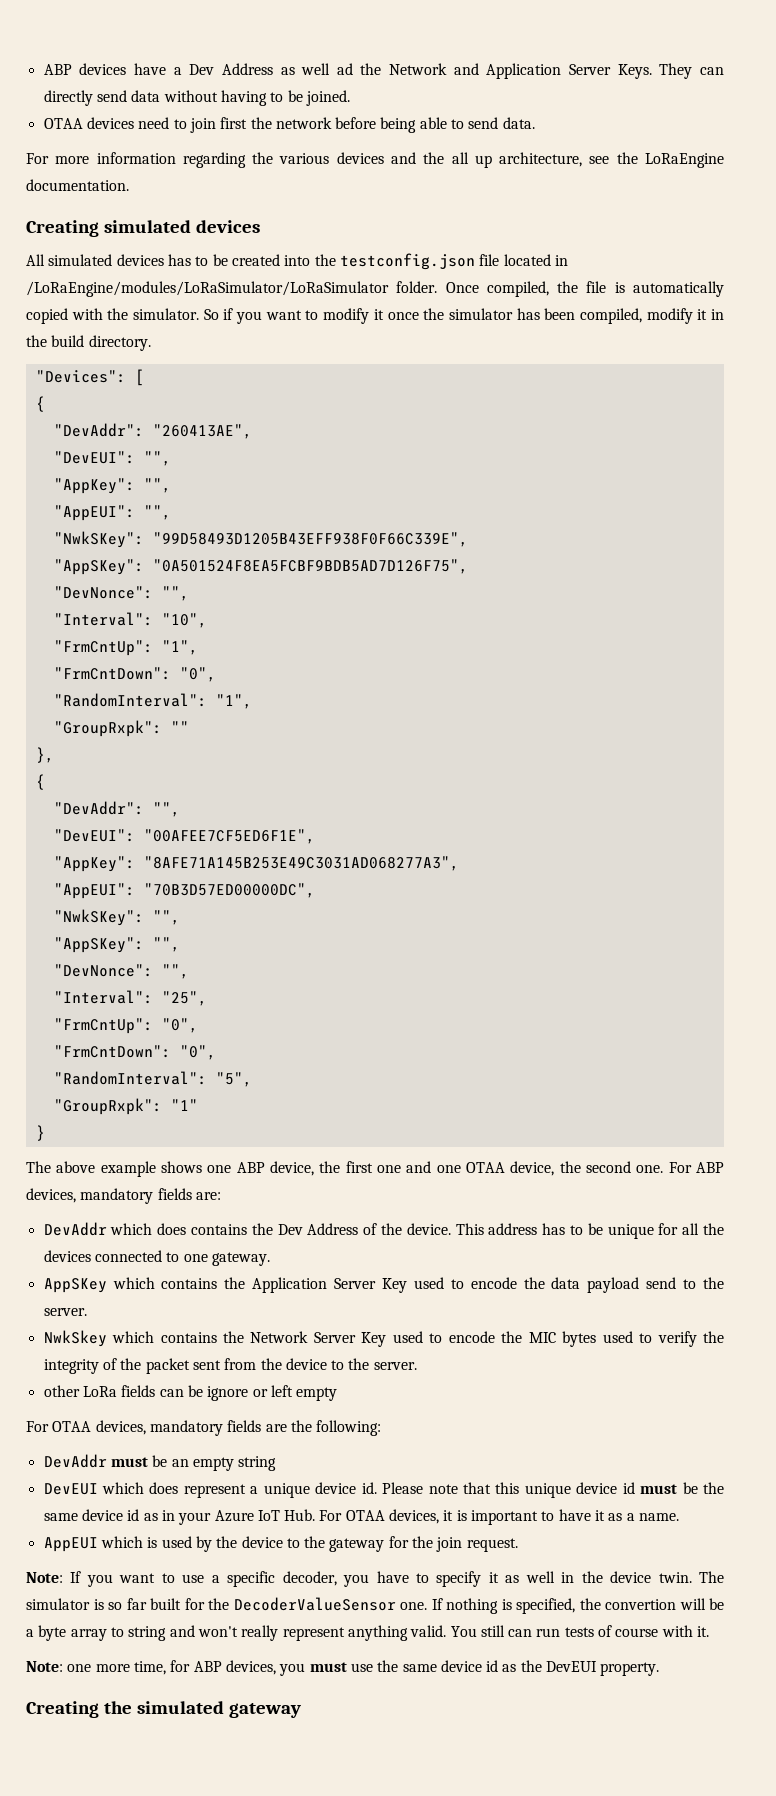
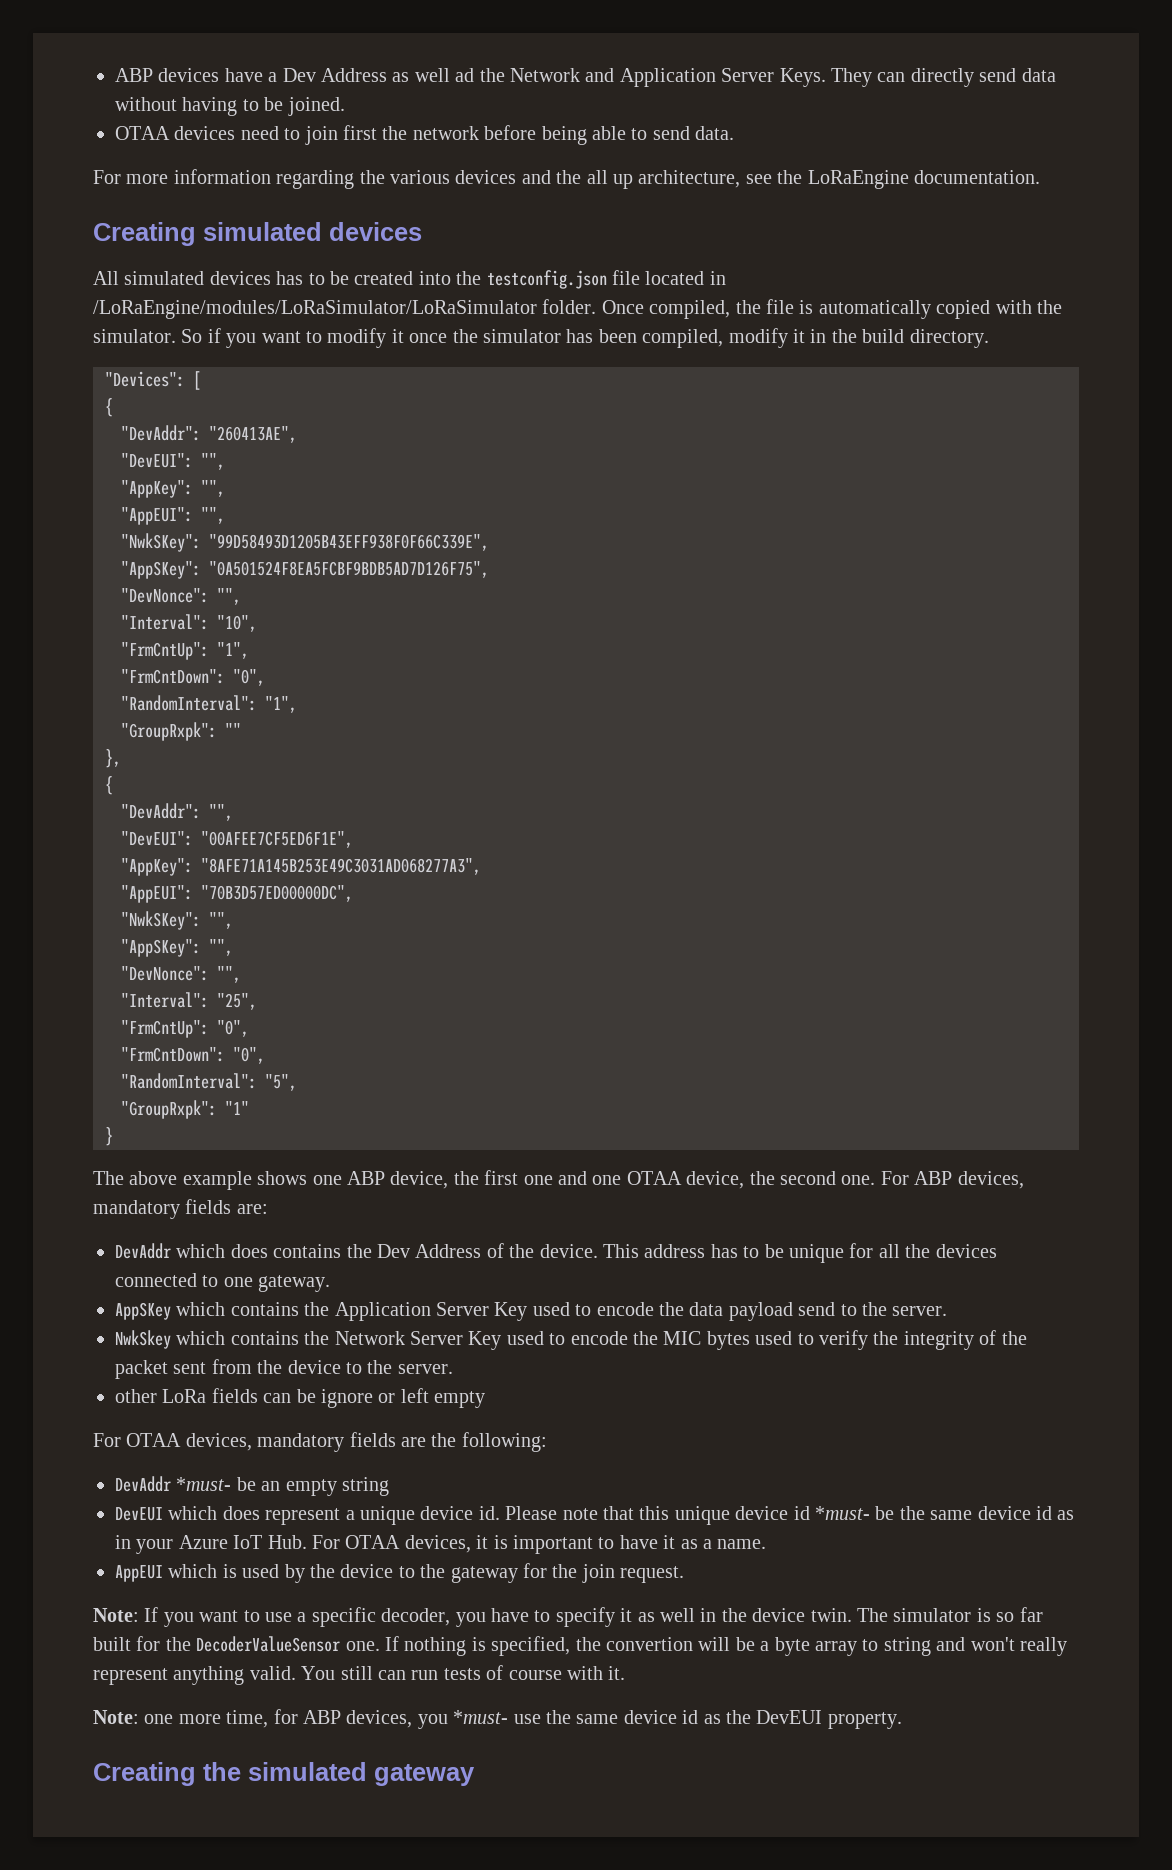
- DevAddr must be an empty string
+ DevAddr *must- be an empty string
- Please note that this unique device id must be the same device id as in your Azure IoT Hub. For OTAA devices, it is important to have it as a name.
+ Please note that this unique device id *must- be the same device id as in your Azure IoT Hub. For OTAA devices, it is important to have it as a name.
- Note: one more time, for ABP devices, you must use the same device id as the DevEUI property.
+ Note: one more time, for ABP devices, you *must- use the same device id as the DevEUI property.

